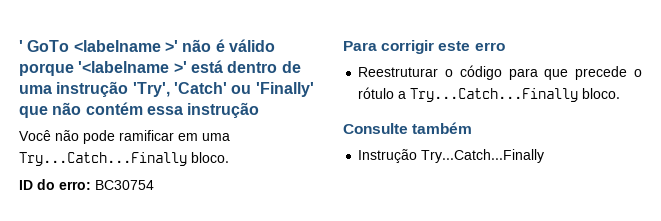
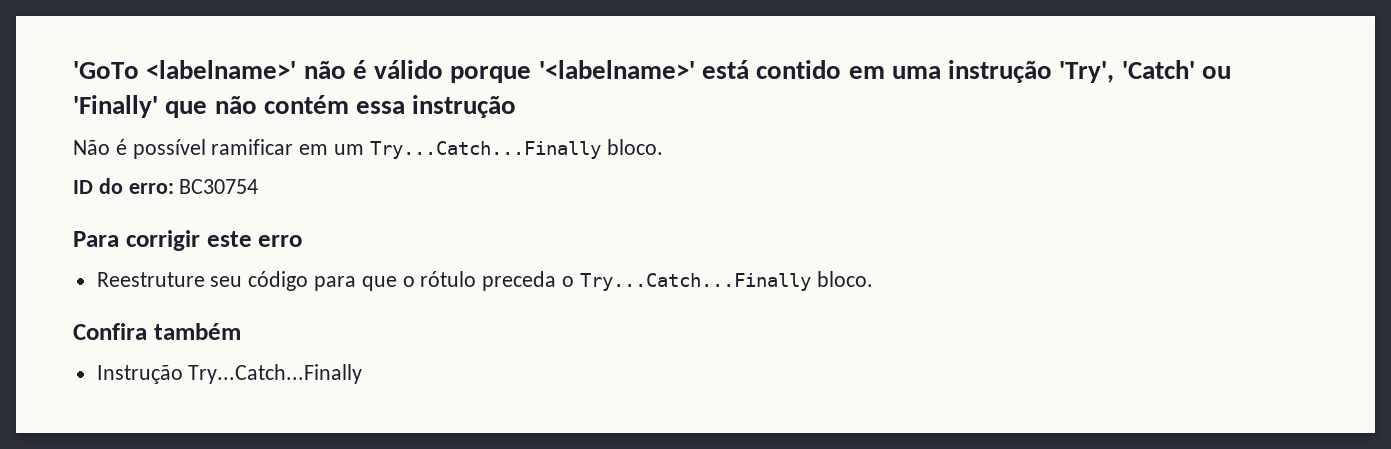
- ' GoTo <labelname >' não é válido porque '<labelname >' está dentro de uma instrução 'Try', 'Catch' ou 'Finally' que não contém essa instrução
+ 'GoTo <labelname>' não é válido porque '<labelname>' está contido em uma instrução 'Try', 'Catch' ou 'Finally' que não contém essa instrução
- Você não pode ramificar em uma Try...Catch...Finally bloco.
+ Não é possível ramificar em um Try...Catch...Finally bloco.
- Reestruturar o código para que precede o rótulo a Try...Catch...Finally bloco.
- Consulte também
+ Reestruture seu código para que o rótulo preceda o Try...Catch...Finally bloco.
+ Confira também

